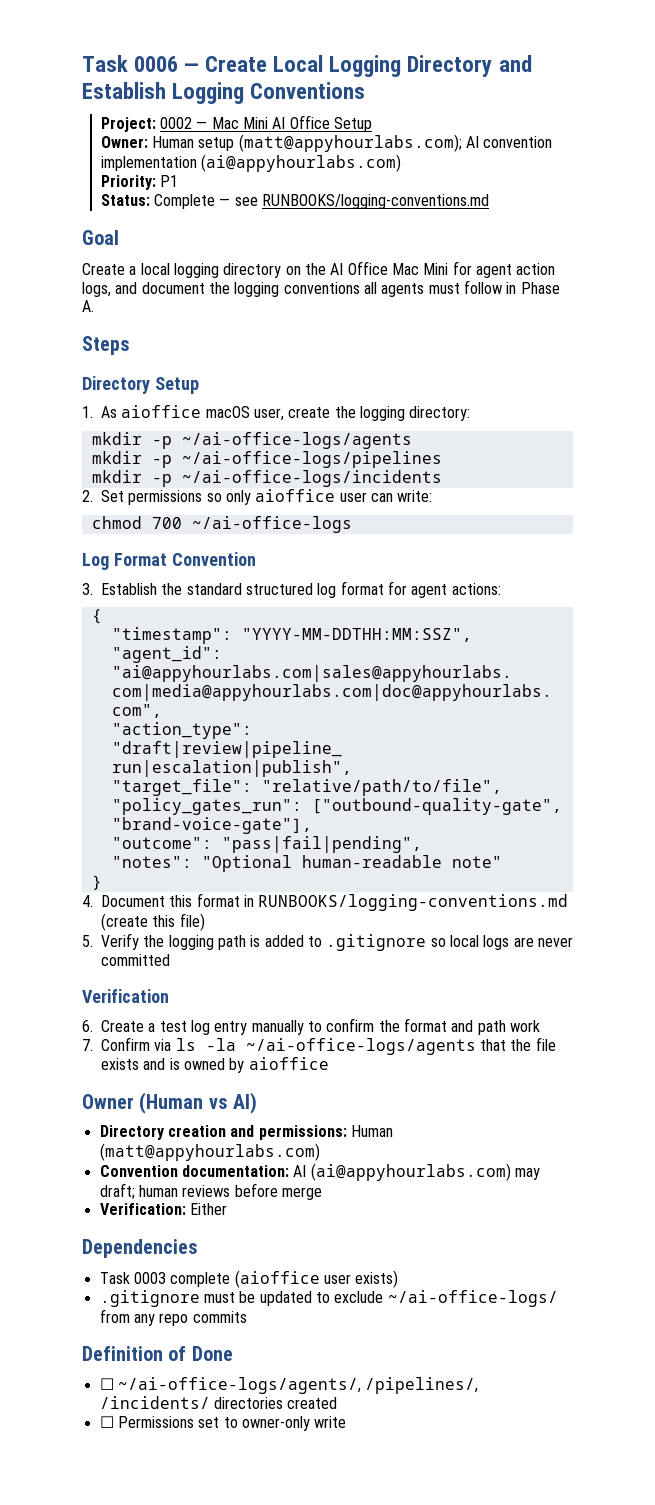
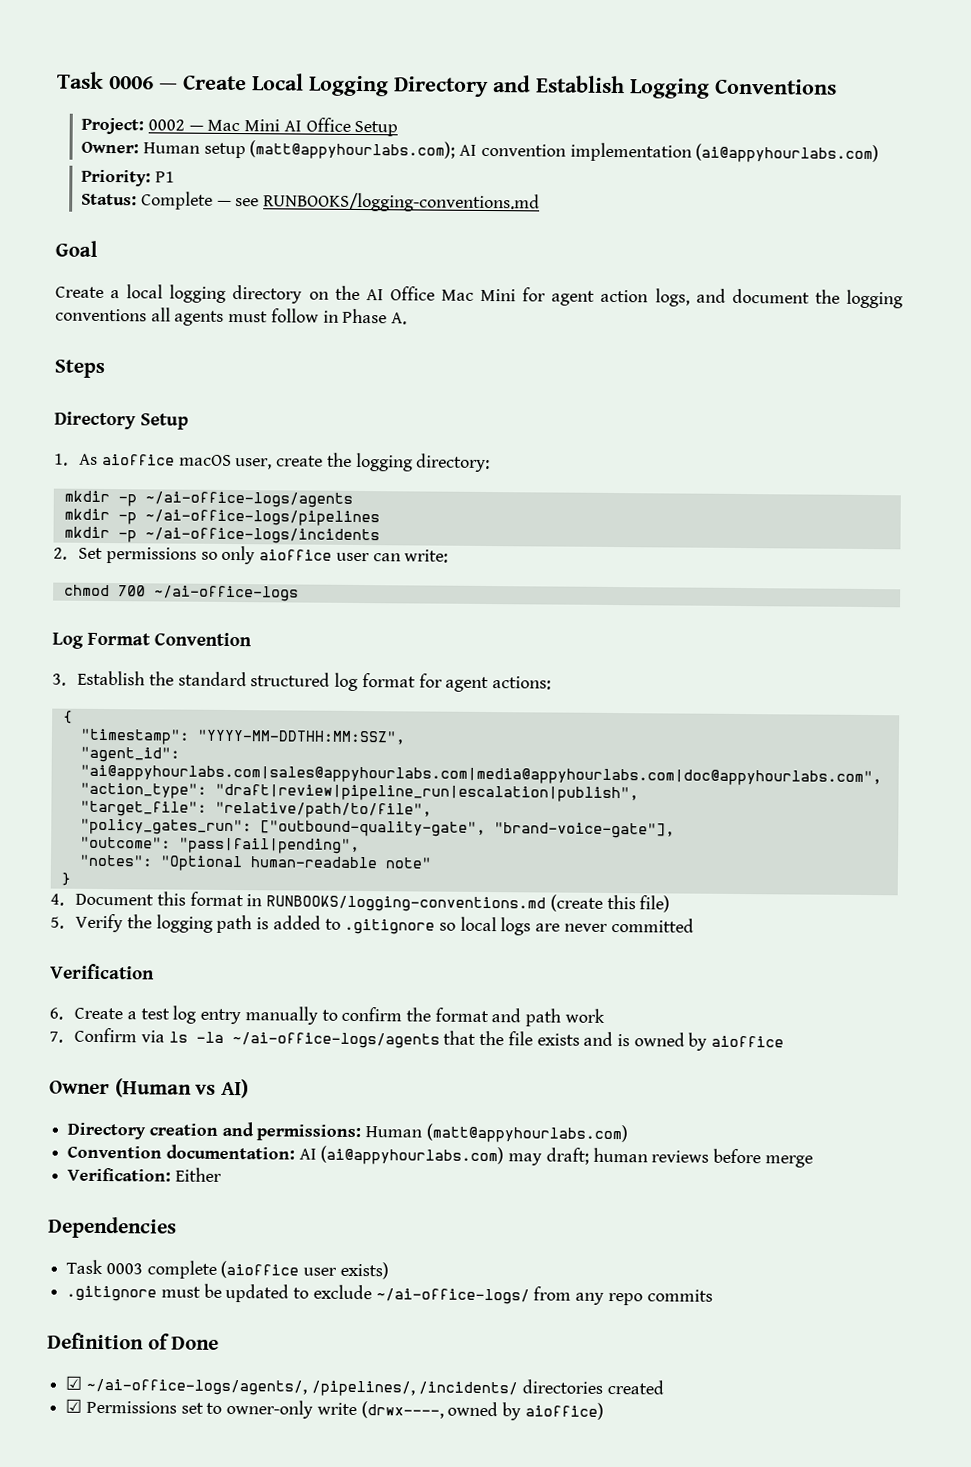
- ☐ ~/ai-office-logs/agents/, /pipelines/, /incidents/ directories created
+ ☑ ~/ai-office-logs/agents/, /pipelines/, /incidents/ directories created
- ☐ Permissions set to owner-only write
+ ☑ Permissions set to owner-only write (drwx----, owned by aioffice)

